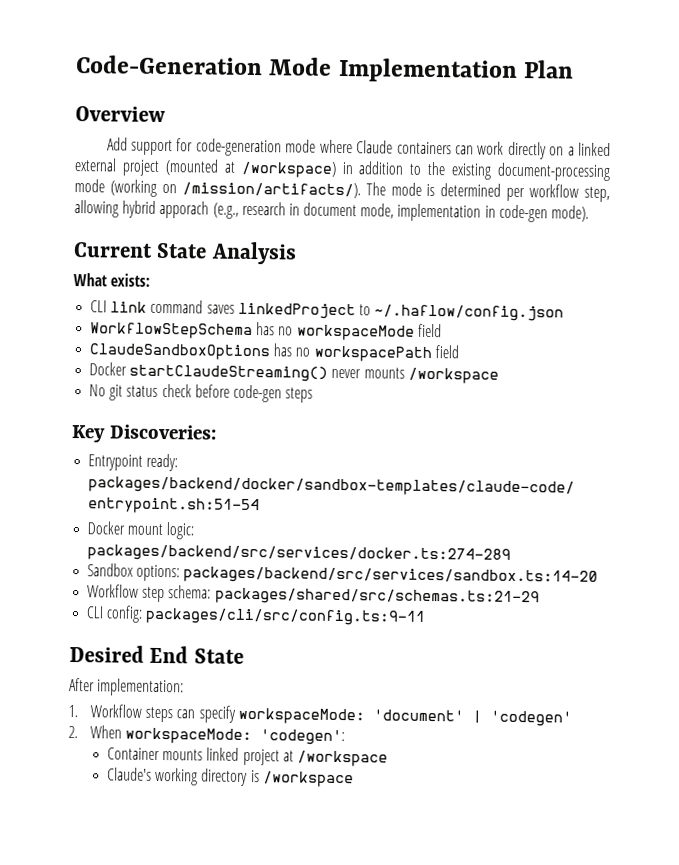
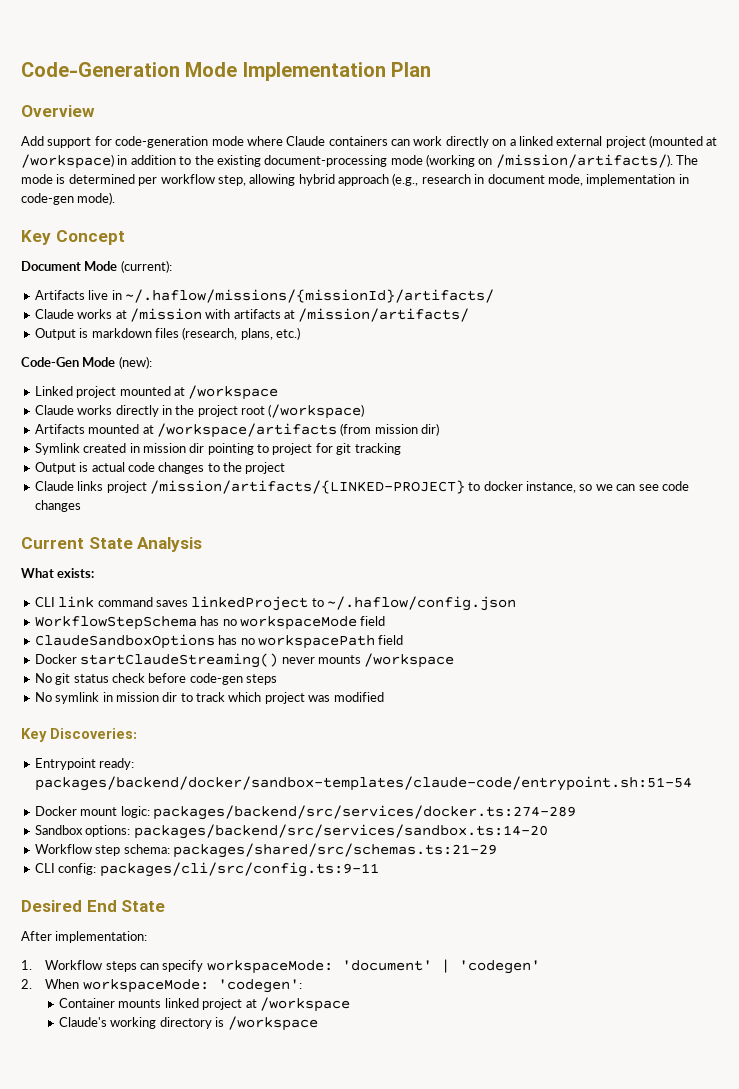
- The mode is determined per workflow step, allowing hybrid apporach (e.g., research in document mode, implementation in code-gen mode).
+ The mode is determined per workflow step, allowing hybrid approach (e.g., research in document mode, implementation in code-gen mode).
+ Key Concept
+ Document Mode (current):
+ Artifacts live in ~/.haflow/missions/{missionId}/artifacts/
+ Claude works at /mission with artifacts at /mission/artifacts/
+ Output is markdown files (research, plans, etc.)
+ Code-Gen Mode (new):
+ Linked project mounted at /workspace
+ Claude works directly in the project root (/workspace)
+ Artifacts mounted at /workspace/artifacts (from mission dir)
+ Symlink created in mission dir pointing to project for git tracking
+ Output is actual code changes to the project
+ Claude links project /mission/artifacts/{LINKED-PROJECT} to docker instance, so we can see code changes
+ No symlink in mission dir to track which project was modified

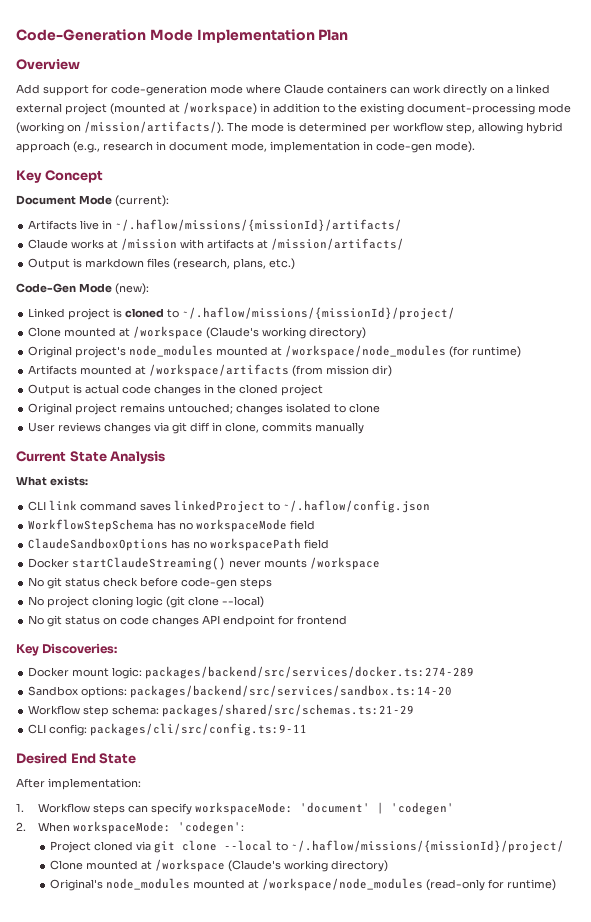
- Linked project mounted at /workspace
- Claude works directly in the project root (/workspace)
+ Linked project is cloned to ~/.haflow/missions/{missionId}/project/
+ Clone mounted at /workspace (Claude's working directory)
+ Original project's node_modules mounted at /workspace/node_modules (for runtime)
- Symlink created in mission dir pointing to project for git tracking
- Output is actual code changes to the project
- Claude links project /mission/artifacts/{LINKED-PROJECT} to docker instance, so we can see code changes
+ Output is actual code changes in the cloned project
+ Original project remains untouched; changes isolated to clone
+ User reviews changes via git diff in clone, commits manually
- No symlink in mission dir to track which project was modified
+ No project cloning logic (git clone --local)
+ No git status on code changes API endpoint for frontend
- Entrypoint ready: packages/backend/docker/sandbox-templates/claude-code/entrypoint.sh:51-54
- Container mounts linked project at /workspace
- Claude's working directory is /workspace
+ Project cloned via git clone --local to ~/.haflow/missions/{missionId}/project/
+ Clone mounted at /workspace (Claude's working directory)
+ Original's node_modules mounted at /workspace/node_modules (read-only for runtime)

